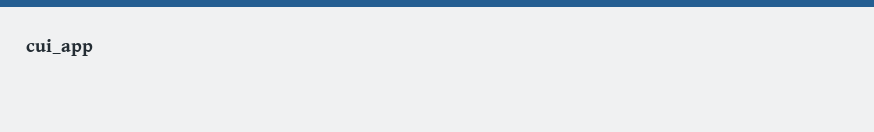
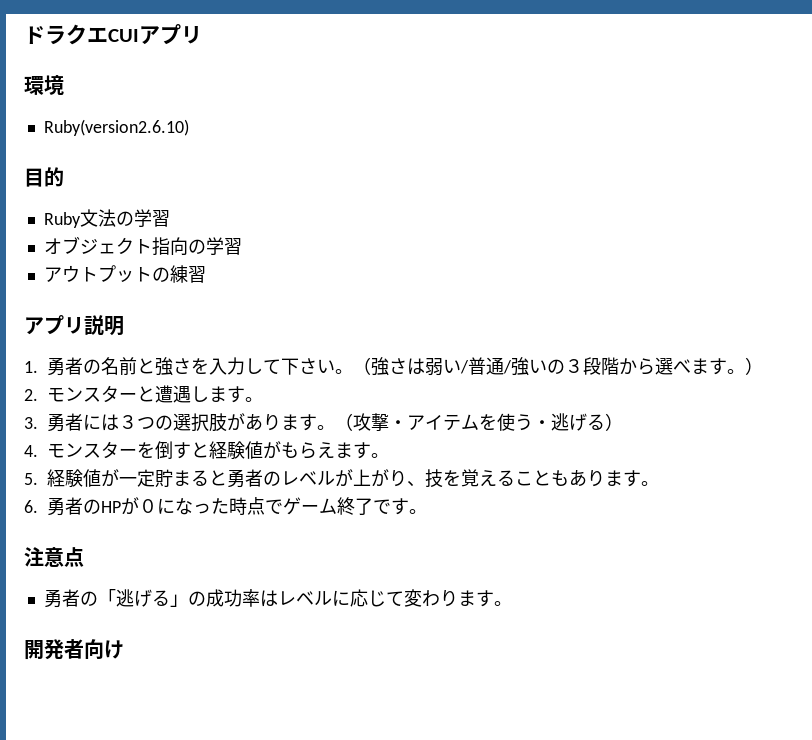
- cui_app
+ ドラクエCUIアプリ
+ 環境
+ Ruby(version2.6.10)
+ 目的
+ Ruby文法の学習
+ オブジェクト指向の学習
+ アウトプットの練習
+ アプリ説明
+ 1.勇者の名前と強さを入力して下さい。（強さは弱い/普通/強いの３段階から選べます。）
+ 2.モンスターと遭遇します。
+ 3.勇者には３つの選択肢があります。（攻撃・アイテムを使う・逃げる）
+ 4.モンスターを倒すと経験値がもらえます。
+ 5.経験値が一定貯まると勇者のレベルが上がり、技を覚えることもあります。
+ 6.勇者のHPが０になった時点でゲーム終了です。
+ 注意点
+ 勇者の「逃げる」の成功率はレベルに応じて変わります。
+ 開発者向け

